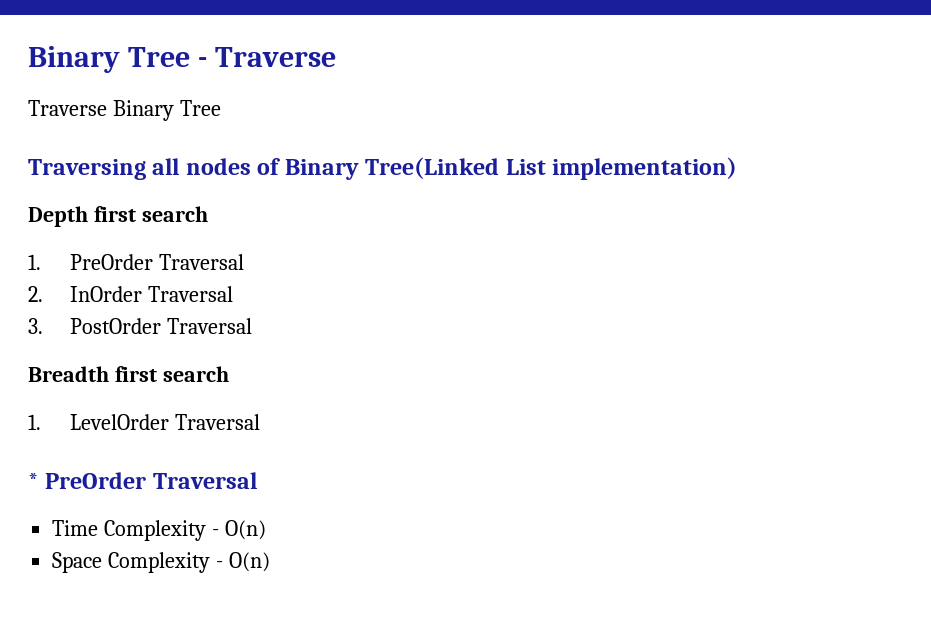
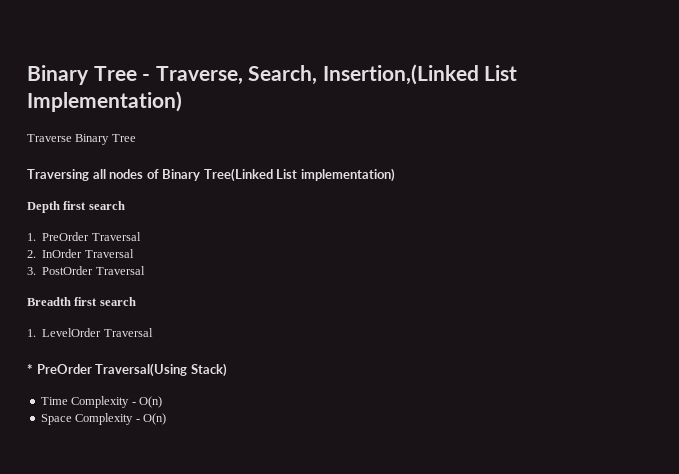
- Binary Tree - Traverse
+ Binary Tree - Traverse, Search, Insertion,(Linked List Implementation)
- * PreOrder Traversal
+ * PreOrder Traversal(Using Stack)

